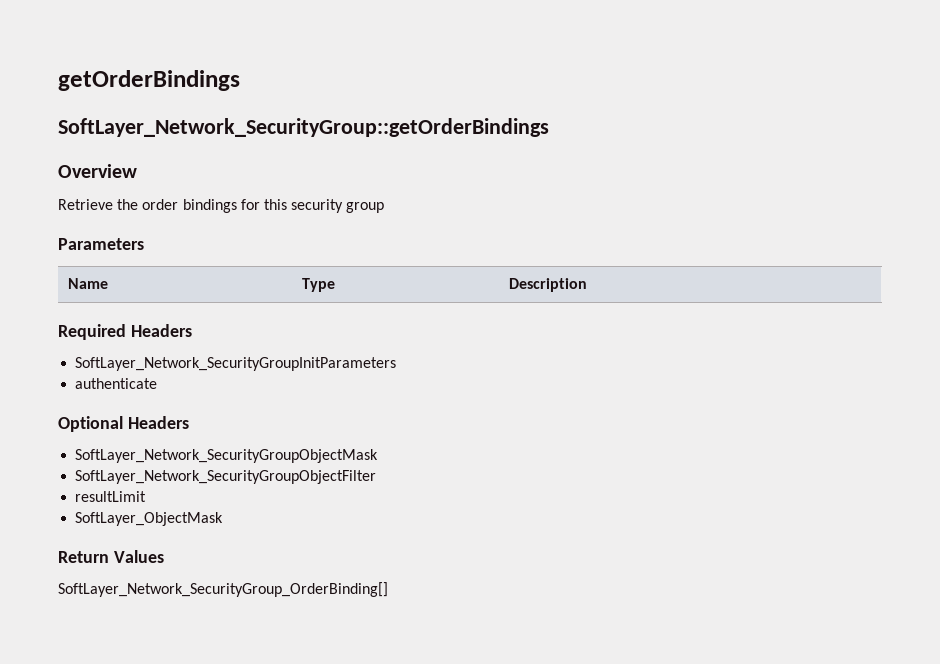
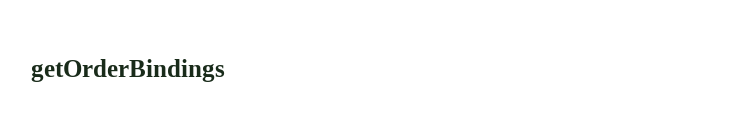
- SoftLayer_Network_SecurityGroup::getOrderBindings
- Overview
- Retrieve the order bindings for this security group
- Parameters
- Name | Type | Description
- Required Headers
- SoftLayer_Network_SecurityGroupInitParameters
- authenticate
- Optional Headers
- SoftLayer_Network_SecurityGroupObjectMask
- SoftLayer_Network_SecurityGroupObjectFilter
- resultLimit
- SoftLayer_ObjectMask
- Return Values
- SoftLayer_Network_SecurityGroup_OrderBinding[]

